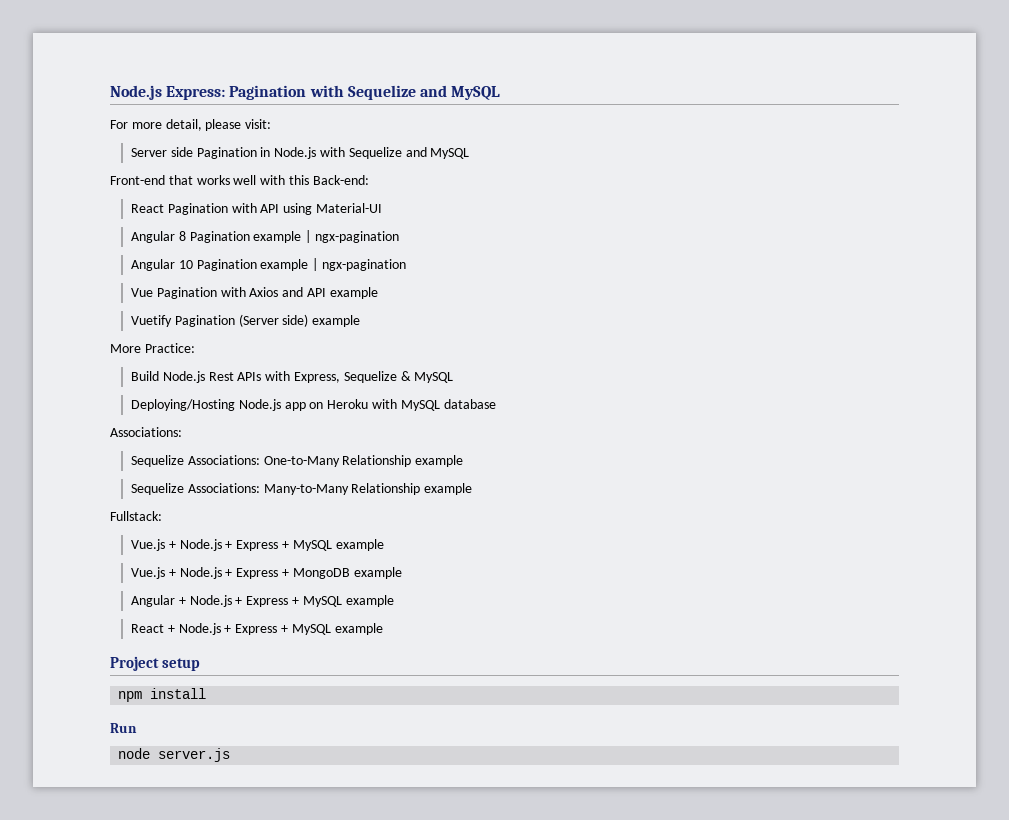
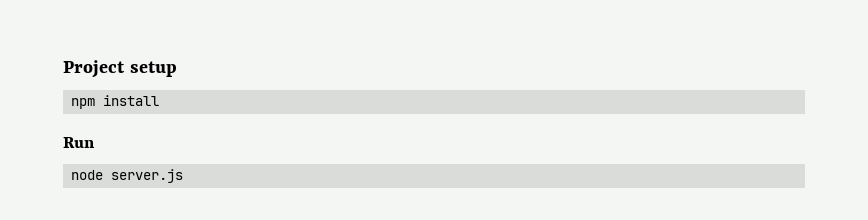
- Node.js Express: Pagination with Sequelize and MySQL
- For more detail, please visit:
- Server side Pagination in Node.js with Sequelize and MySQL
- Front-end that works well with this Back-end:
- React Pagination with API using Material-UI
- Angular 8 Pagination example | ngx-pagination
- Angular 10 Pagination example | ngx-pagination
- Vue Pagination with Axios and API example
- Vuetify Pagination (Server side) example
- More Practice:
- Build Node.js Rest APIs with Express, Sequelize & MySQL
- Deploying/Hosting Node.js app on Heroku with MySQL database
- Associations:
- Sequelize Associations: One-to-Many Relationship example
- Sequelize Associations: Many-to-Many Relationship example
- Fullstack:
- Vue.js + Node.js + Express + MySQL example
- Vue.js + Node.js + Express + MongoDB example
- Angular + Node.js + Express + MySQL example
- React + Node.js + Express + MySQL example

